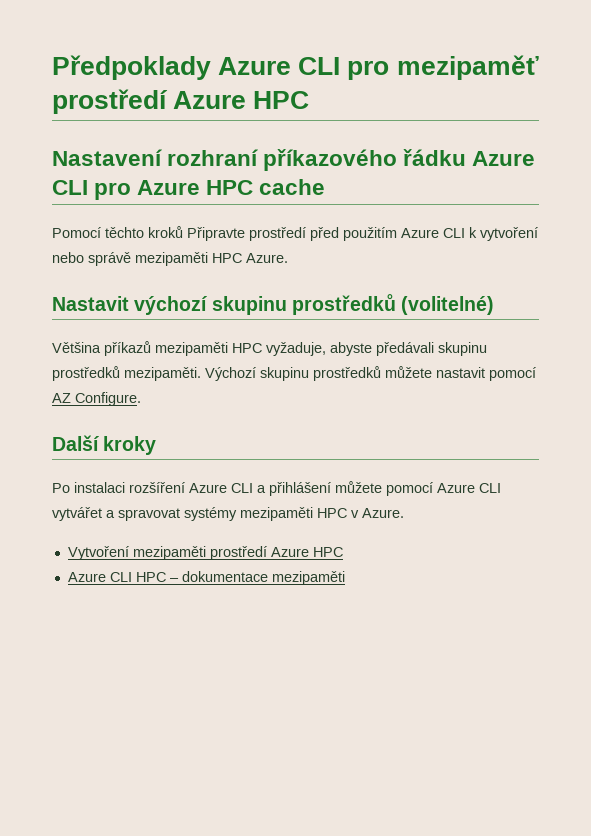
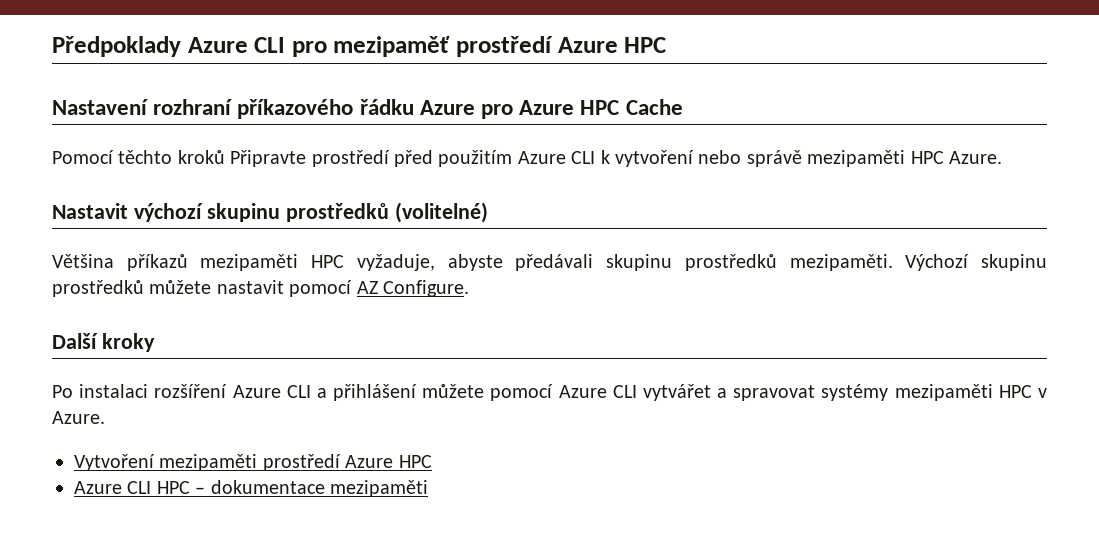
- Nastavení rozhraní příkazového řádku Azure CLI pro Azure HPC cache
+ Nastavení rozhraní příkazového řádku Azure pro Azure HPC Cache

